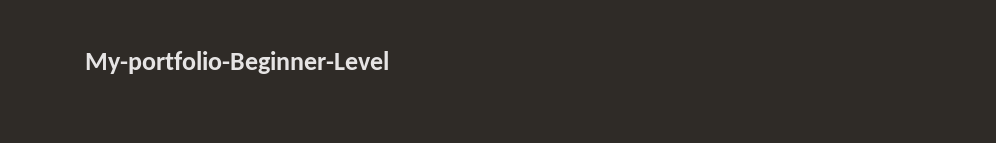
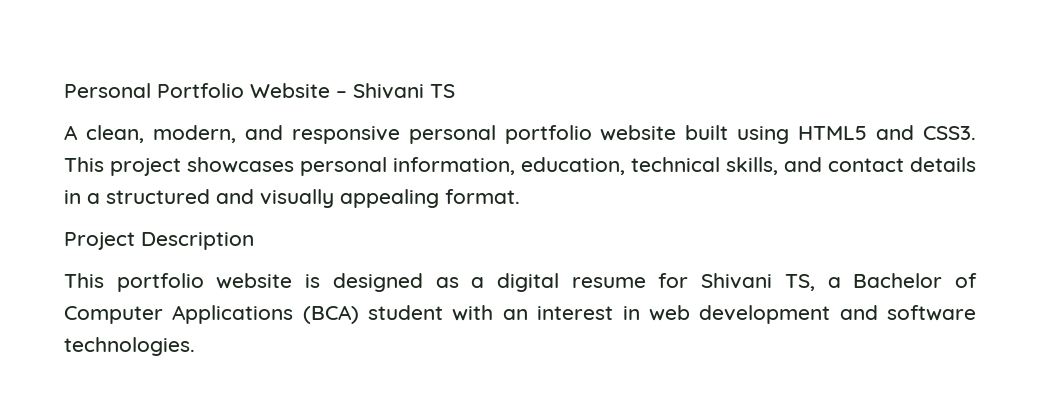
- My-portfolio-Beginner-Level
+ Personal Portfolio Website – Shivani TS
+ A clean, modern, and responsive personal portfolio website built using HTML5 and CSS3. This project showcases personal information, education, technical skills, and contact details in a structured and visually appealing format.
+ Project Description
+ This portfolio website is designed as a digital resume for Shivani TS, a Bachelor of Computer Applications (BCA) student with an interest in web development and software technologies.

